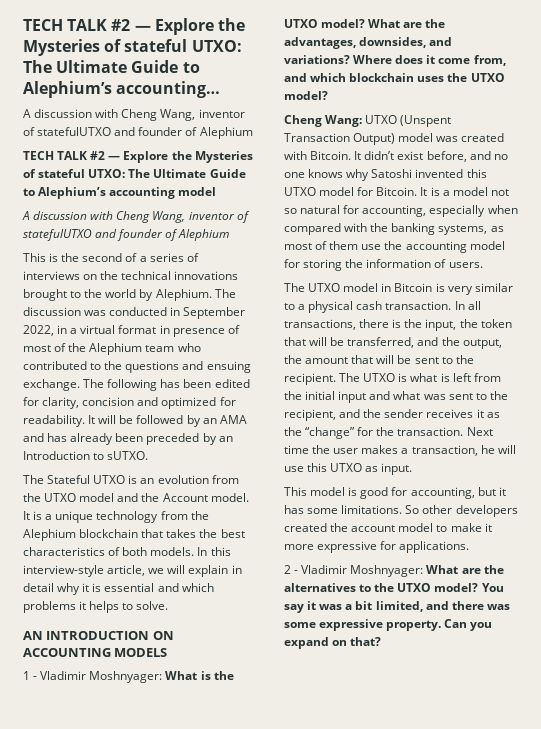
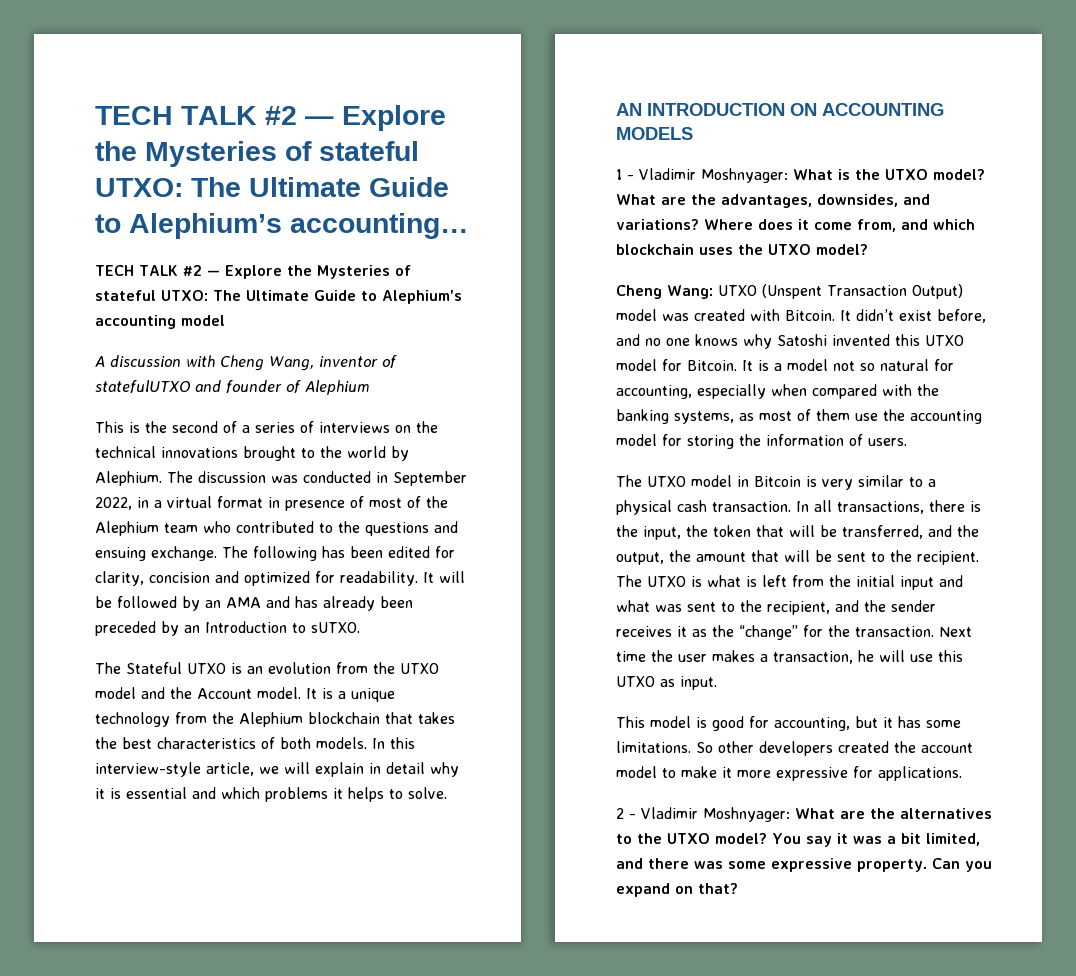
  TECH TALK #2 — Explore the Mysteries of stateful UTXO: The Ultimate Guide to Alephium’s accounting…
- A discussion with Cheng Wang, inventor of statefulUTXO and founder of Alephium

